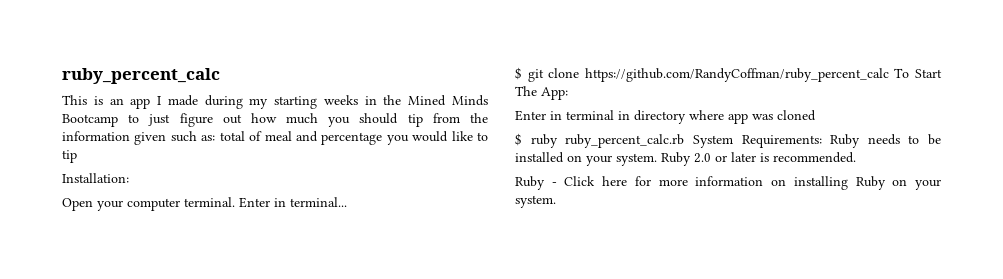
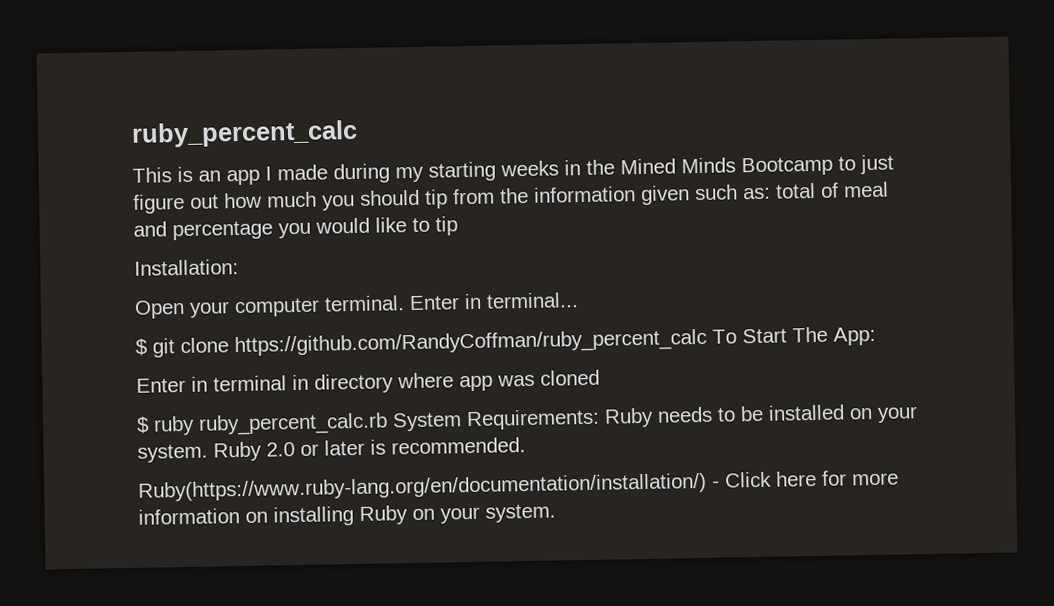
- Ruby - Click here for more information on installing Ruby on your system.
+ Ruby(https://www.ruby-lang.org/en/documentation/installation/) - Click here for more information on installing Ruby on your system.

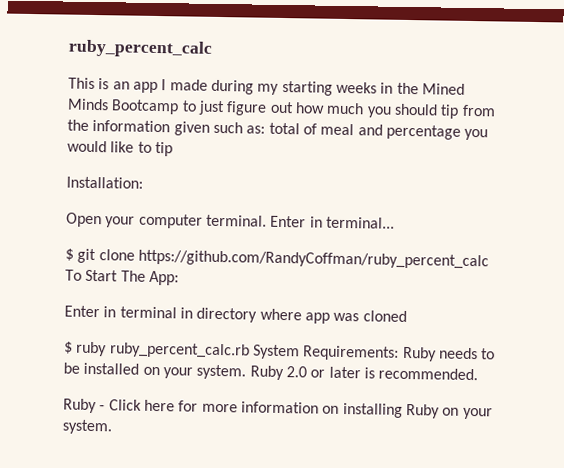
- Ruby(https://www.ruby-lang.org/en/documentation/installation/) - Click here for more information on installing Ruby on your system.
+ Ruby - Click here for more information on installing Ruby on your system.

